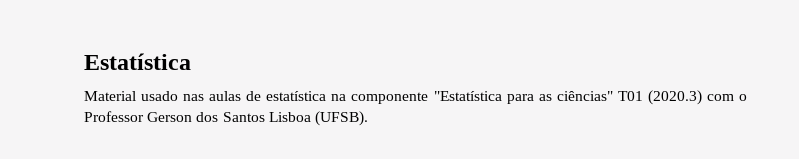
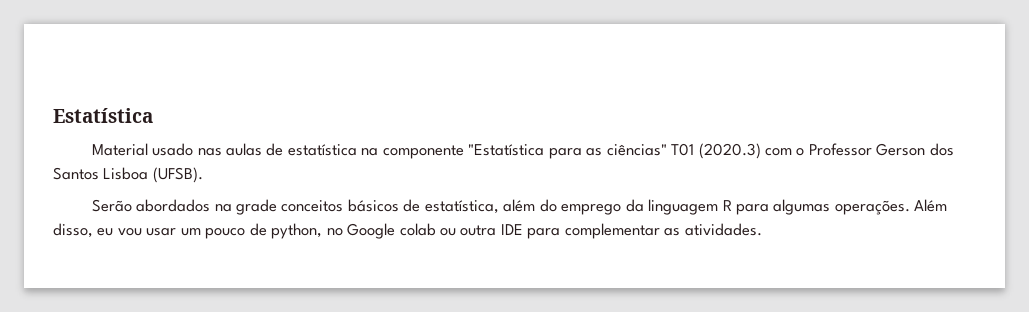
+ Serão abordados na grade conceitos básicos de estatística, além do emprego da linguagem R para algumas operações. Além disso, eu vou usar um pouco de python, no Google colab ou outra IDE para complementar as atividades.

